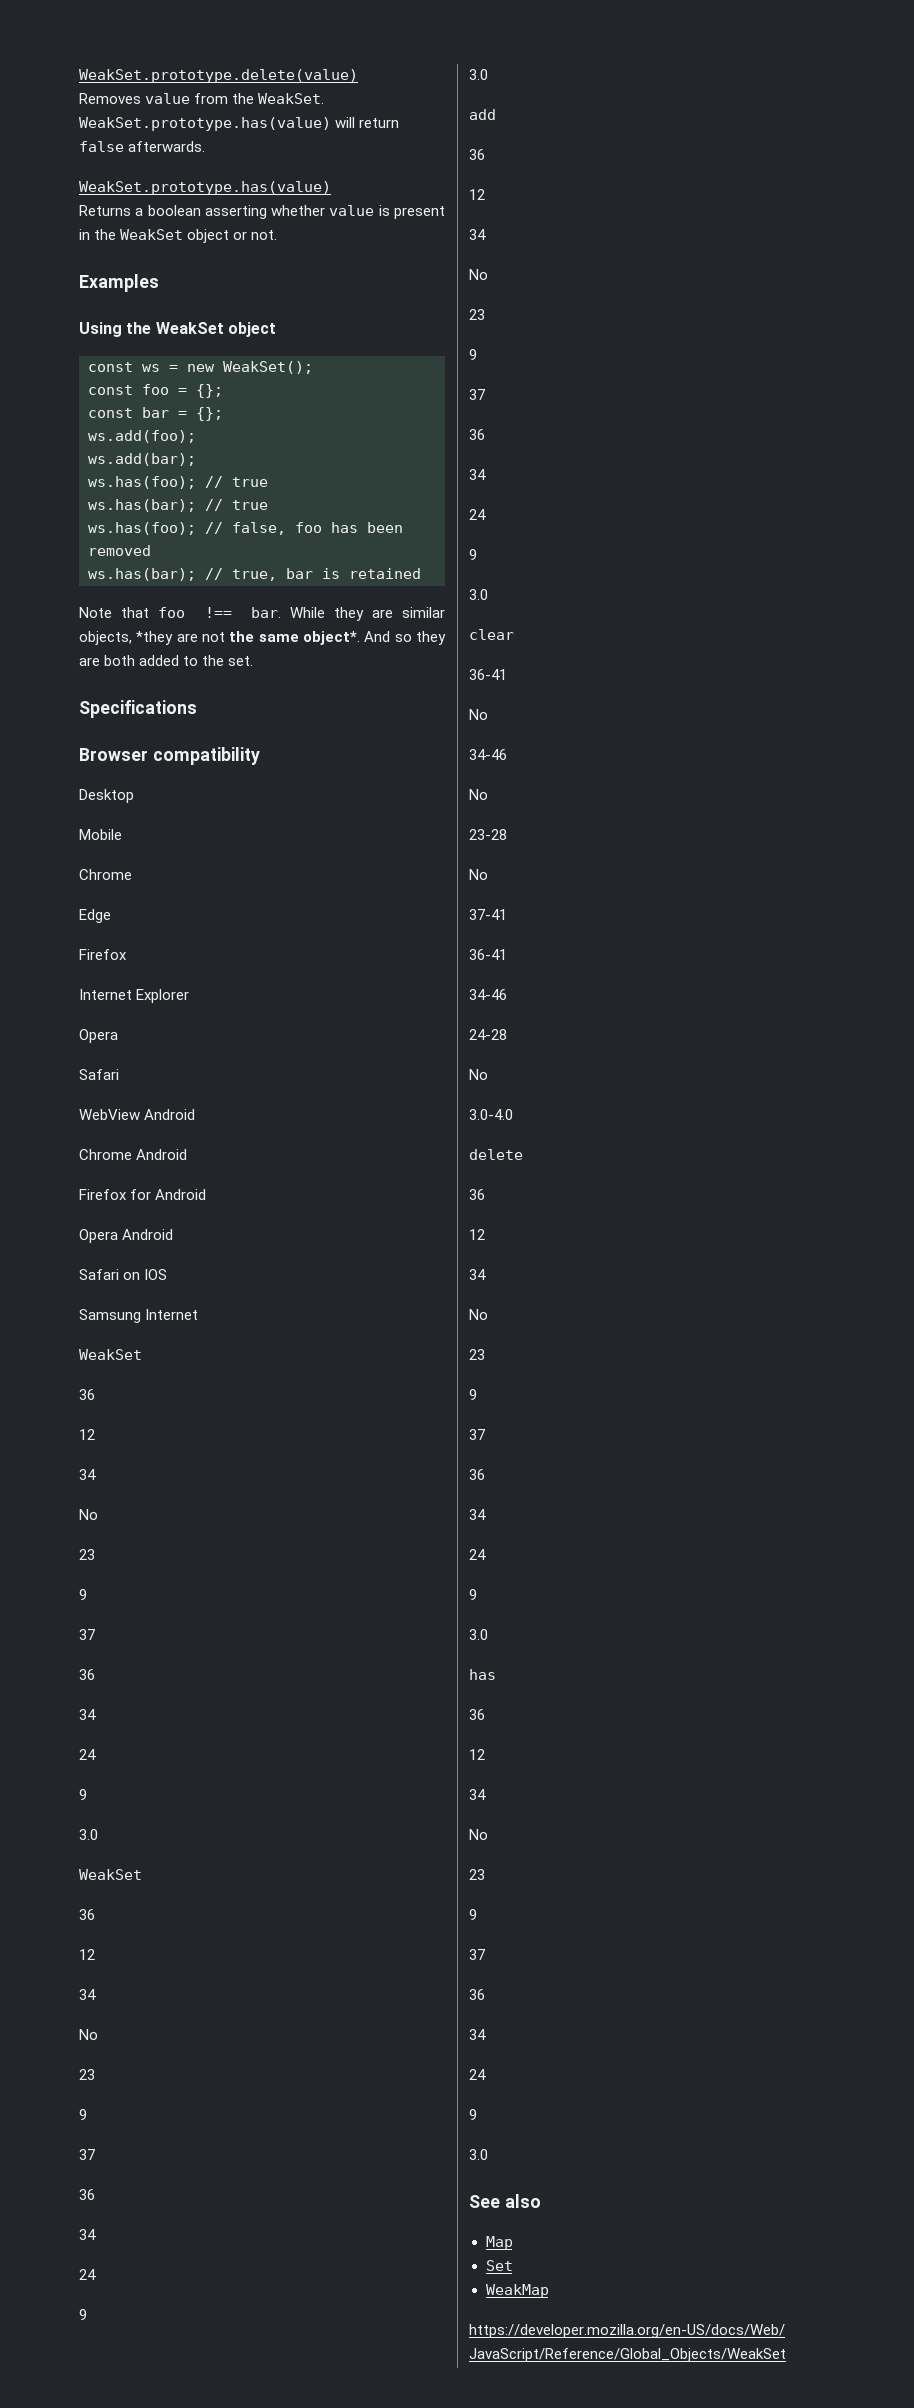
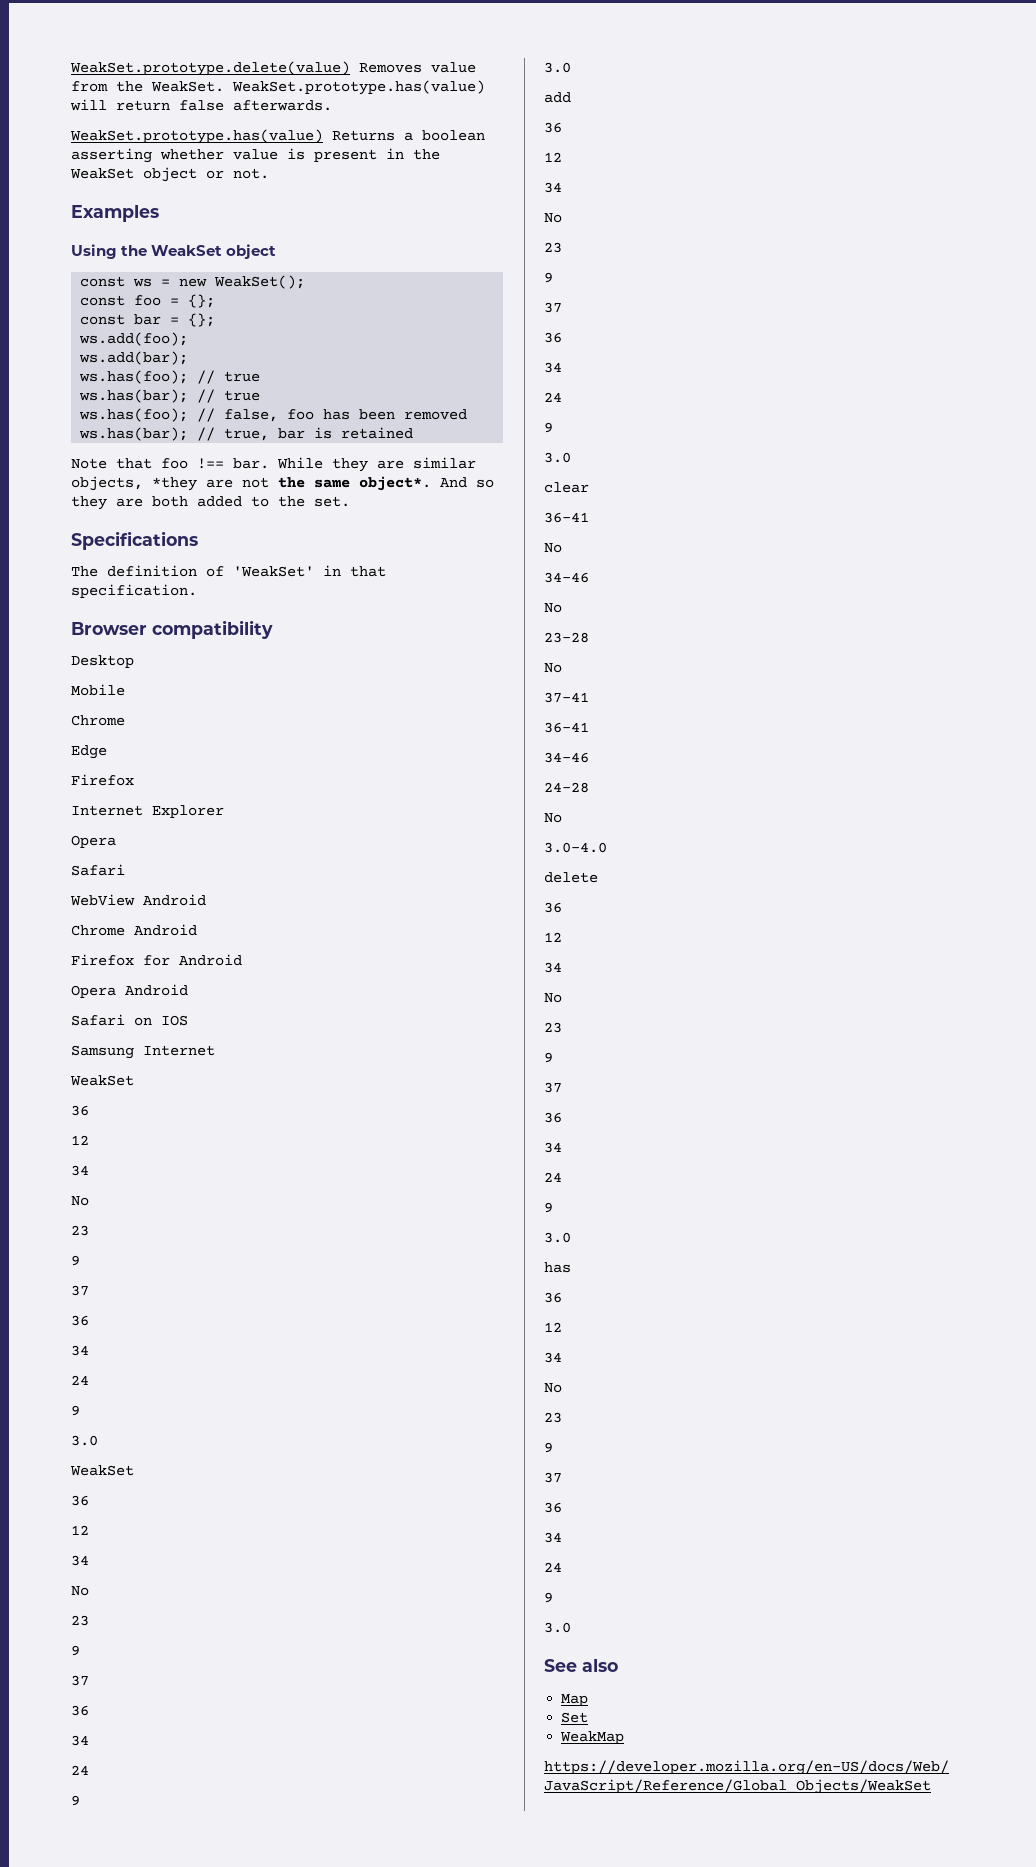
- WeakSet.prototype.delete(value)
- Removes value from the WeakSet.
+ WeakSet.prototype.delete(value) Removes value from the WeakSet.
  WeakSet.prototype.has(value) will return false afterwards.
- WeakSet.prototype.has(value)
- Returns a boolean asserting whether value is present in the WeakSet object or not.
+ WeakSet.prototype.has(value) Returns a boolean asserting whether value is present in the WeakSet object or not.
+ The definition of 'WeakSet' in that specification.

